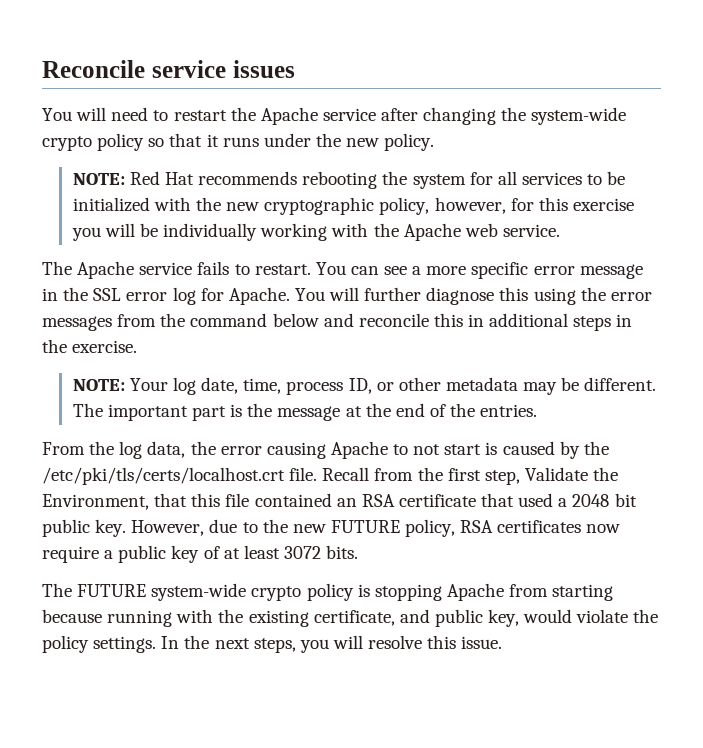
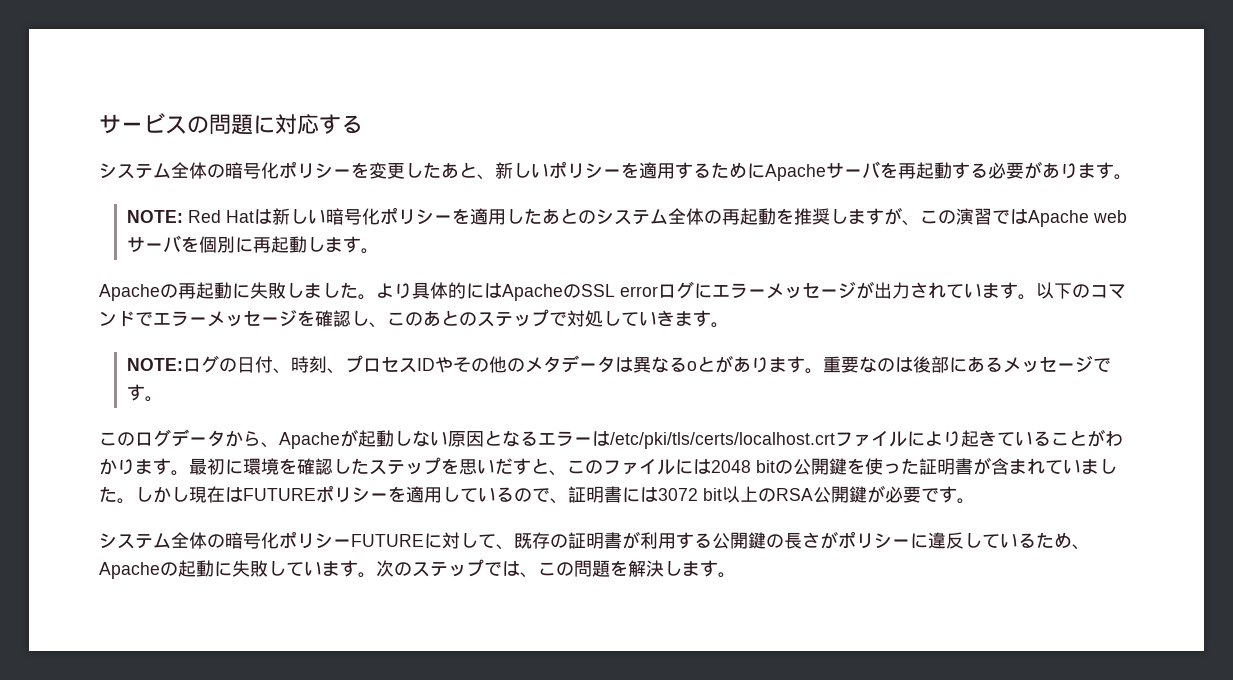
- Reconcile service issues
- You will need to restart the Apache service after changing the system-wide crypto policy so that it runs under the new policy.
- NOTE: Red Hat recommends rebooting the system for all services to be initialized with the new cryptographic policy, however, for this exercise you will be individually working with the Apache web service.
- The Apache service fails to restart. You can see a more specific error message in the SSL error log for Apache. You will further diagnose this using the error messages from the command below and reconcile this in additional steps in the exercise.
- NOTE: Your log date, time, process ID, or other metadata may be different. The important part is the message at the end of the entries.
- From the log data, the error causing Apache to not start is caused by the /etc/pki/tls/certs/localhost.crt file. Recall from the first step, Validate the Environment, that this file contained an RSA certificate that used a 2048 bit public key. However, due to the new FUTURE policy, RSA certificates now require a public key of at least 3072 bits.
- The FUTURE system-wide crypto policy is stopping Apache from starting because running with the existing certificate, and public key, would violate the policy settings. In the next steps, you will resolve this issue.
+ サービスの問題に対応する
+ システム全体の暗号化ポリシーを変更したあと、新しいポリシーを適用するためにApacheサーバを再起動する必要があります。
+ NOTE: Red Hatは新しい暗号化ポリシーを適用したあとのシステム全体の再起動を推奨しますが、この演習ではApache webサーバを個別に再起動します。
+ Apacheの再起動に失敗しました。より具体的にはApacheのSSL errorログにエラーメッセージが出力されています。以下のコマンドでエラーメッセージを確認し、このあとのステップで対処していきます。
+ NOTE:ログの日付、時刻、プロセスIDやその他のメタデータは異なるoとがあります。重要なのは後部にあるメッセージです。
+ このログデータから、Apacheが起動しない原因となるエラーは/etc/pki/tls/certs/localhost.crtファイルにより起きていることがわかります。最初に環境を確認したステップを思いだすと、このファイルには2048 bitの公開鍵を使った証明書が含まれていました。しかし現在はFUTUREポリシーを適用しているので、証明書には3072 bit以上のRSA公開鍵が必要です。
+ システム全体の暗号化ポリシーFUTUREに対して、既存の証明書が利用する公開鍵の長さがポリシーに違反しているため、Apacheの起動に失敗しています。次のステップでは、この問題を解決します。

